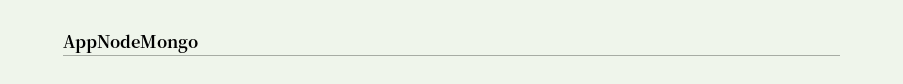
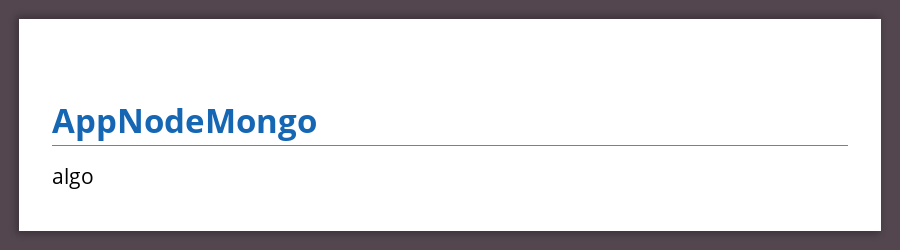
+ algo

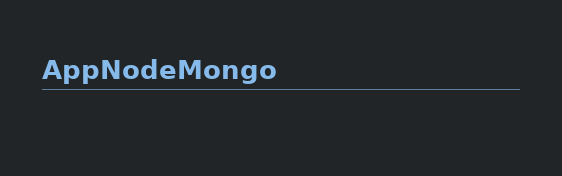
- algo

